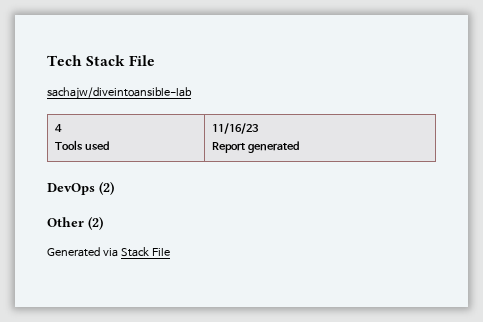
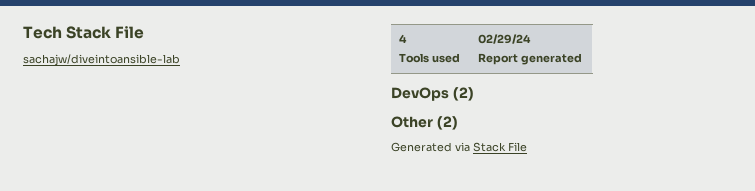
  4
- Tools used | 11/16/23
+ Tools used | 02/29/24

